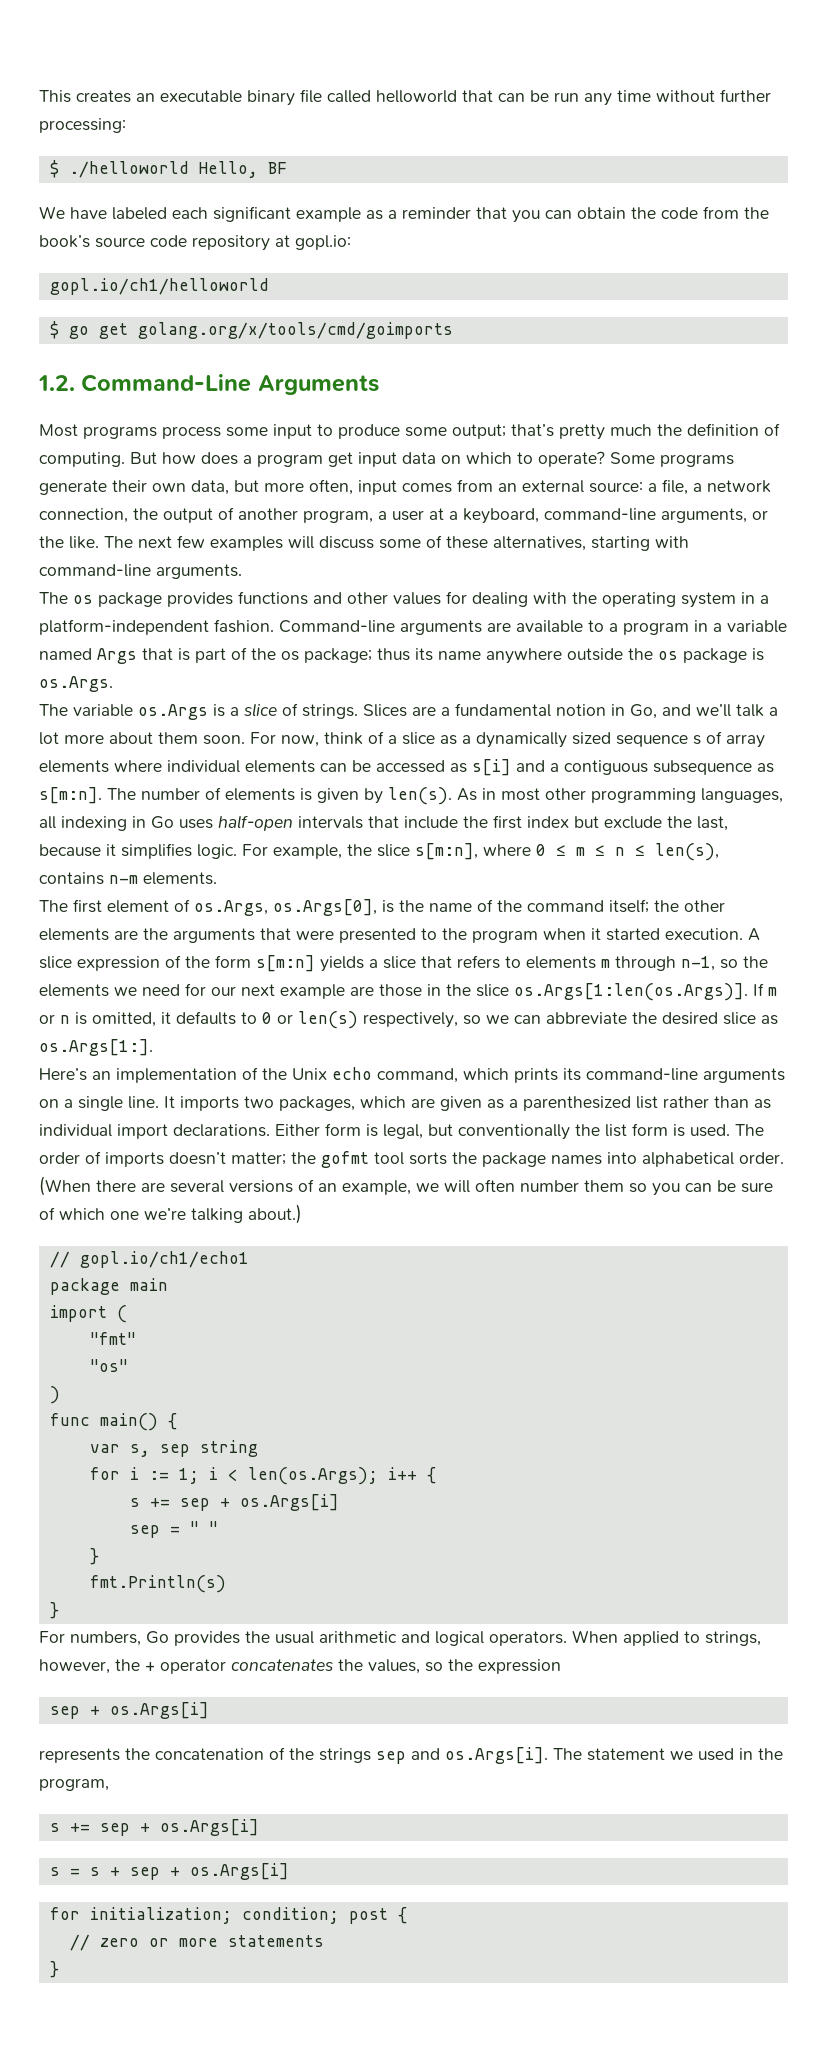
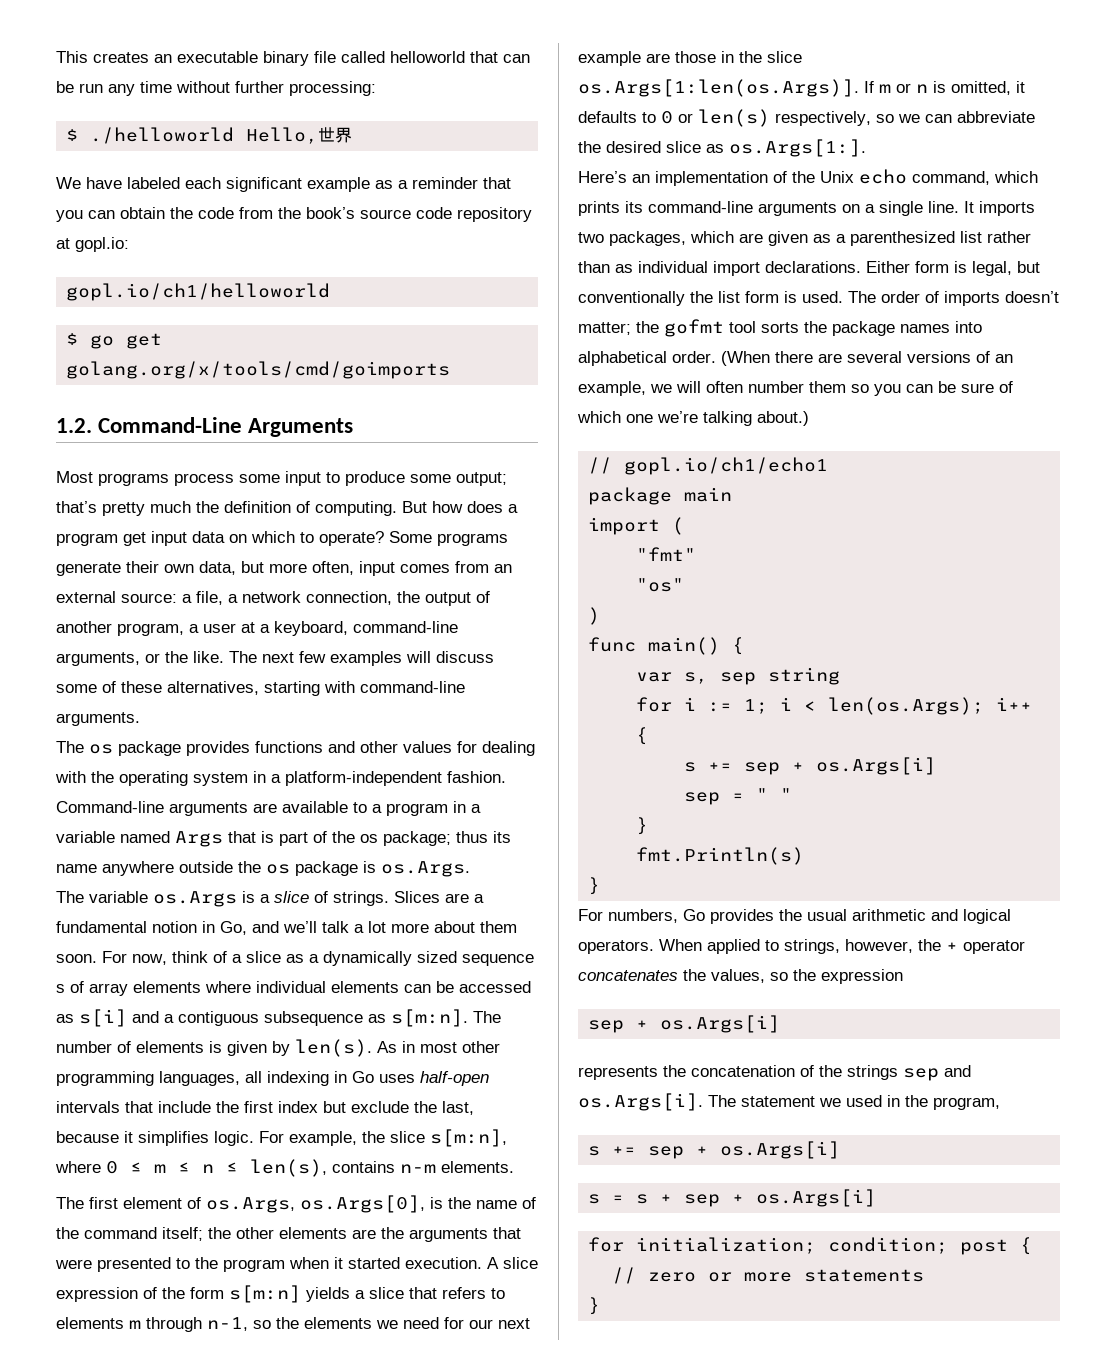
- $ ./helloworld Hello, BF
+ $ ./helloworld Hello,世界

